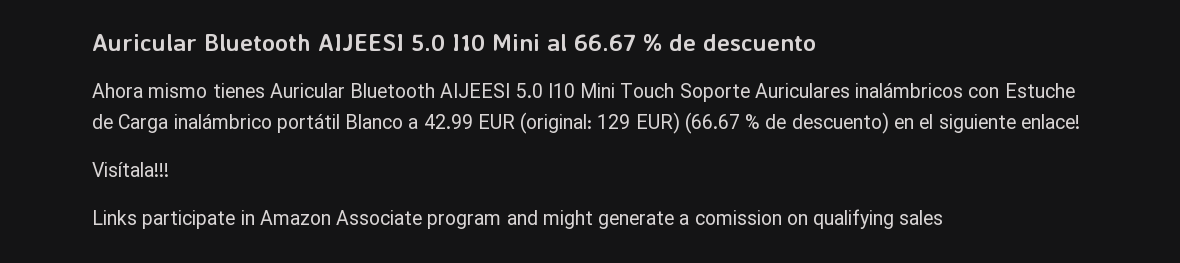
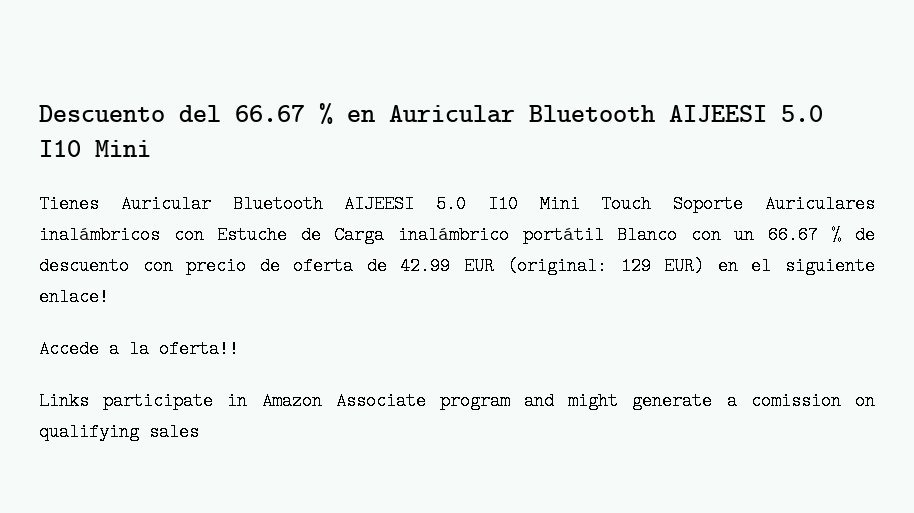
- Auricular Bluetooth AIJEESI 5.0 I10 Mini al 66.67 % de descuento
- Ahora mismo tienes Auricular Bluetooth AIJEESI 5.0 I10 Mini Touch Soporte Auriculares inalámbricos con Estuche de Carga inalámbrico portátil Blanco a 42.99 EUR (original: 129 EUR) (66.67 % de descuento) en el siguiente enlace!
+ Descuento del 66.67 % en Auricular Bluetooth AIJEESI 5.0 I10 Mini
+ Tienes Auricular Bluetooth AIJEESI 5.0 I10 Mini Touch Soporte Auriculares inalámbricos con Estuche de Carga inalámbrico portátil Blanco con un 66.67 % de descuento con precio de oferta de 42.99 EUR (original: 129 EUR) en el siguiente enlace!
- Visítala!!!
+ Accede a la oferta!!

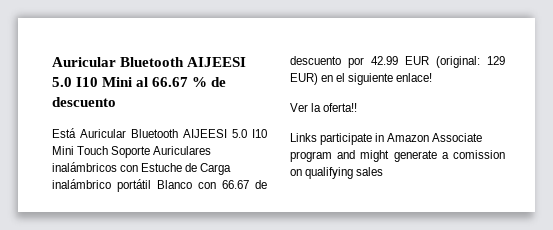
- Descuento del 66.67 % en Auricular Bluetooth AIJEESI 5.0 I10 Mini
- Tienes Auricular Bluetooth AIJEESI 5.0 I10 Mini Touch Soporte Auriculares inalámbricos con Estuche de Carga inalámbrico portátil Blanco con un 66.67 % de descuento con precio de oferta de 42.99 EUR (original: 129 EUR) en el siguiente enlace!
+ Auricular Bluetooth AIJEESI 5.0 I10 Mini al 66.67 % de descuento
+ Está Auricular Bluetooth AIJEESI 5.0 I10 Mini Touch Soporte Auriculares inalámbricos con Estuche de Carga inalámbrico portátil Blanco con 66.67 de descuento por 42.99 EUR (original: 129 EUR) en el siguiente enlace!
- Accede a la oferta!!
+ Ver la oferta!!

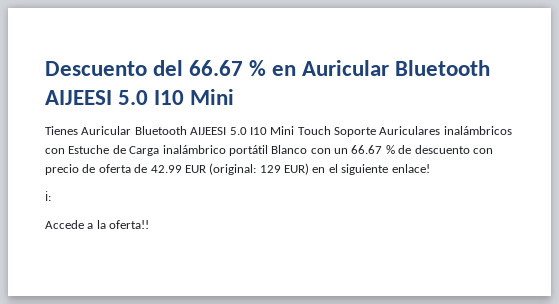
- Auricular Bluetooth AIJEESI 5.0 I10 Mini al 66.67 % de descuento
- Está Auricular Bluetooth AIJEESI 5.0 I10 Mini Touch Soporte Auriculares inalámbricos con Estuche de Carga inalámbrico portátil Blanco con 66.67 de descuento por 42.99 EUR (original: 129 EUR) en el siguiente enlace!
+ Descuento del 66.67 % en Auricular Bluetooth AIJEESI 5.0 I10 Mini
+ Tienes Auricular Bluetooth AIJEESI 5.0 I10 Mini Touch Soporte Auriculares inalámbricos con Estuche de Carga inalámbrico portátil Blanco con un 66.67 % de descuento con precio de oferta de 42.99 EUR (original: 129 EUR) en el siguiente enlace!
- Ver la oferta!!
+ ℹ:
+ Accede a la oferta!!
- Links participate in Amazon Associate program and might generate a comission on qualifying sales

